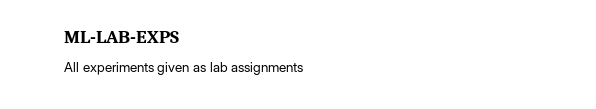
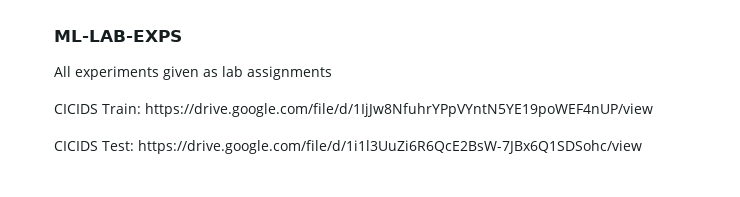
+ CICIDS Train: https://drive.google.com/file/d/1IjJw8NfuhrYPpVYntN5YE19poWEF4nUP/view
+ CICIDS Test: https://drive.google.com/file/d/1i1l3UuZi6R6QcE2BsW-7JBx6Q1SDSohc/view

